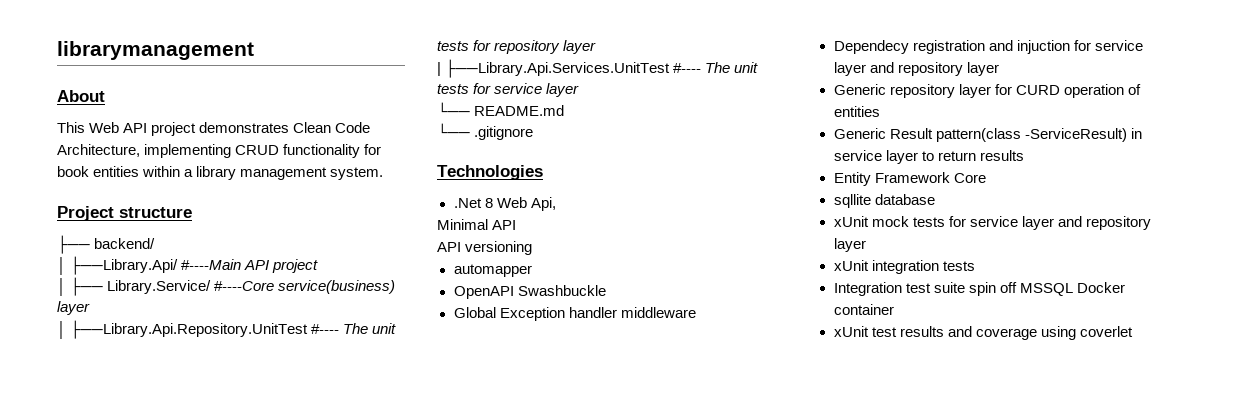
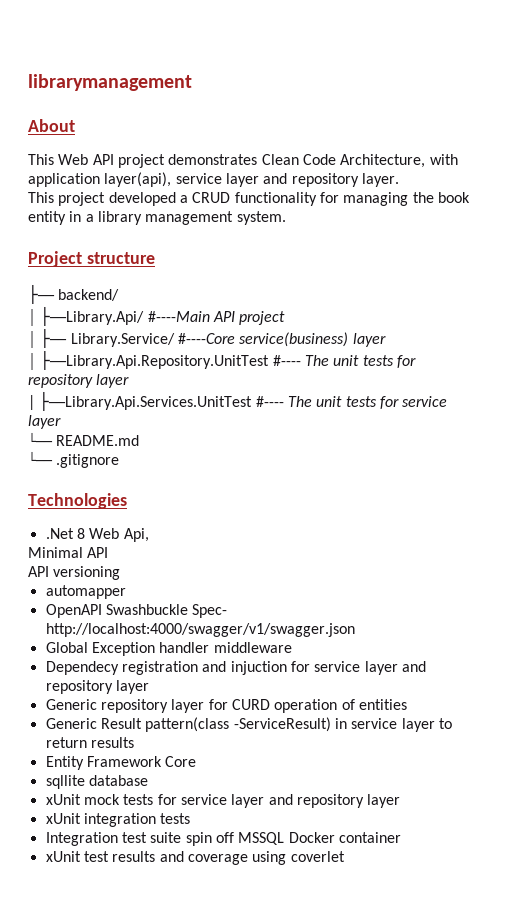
- This Web API project demonstrates Clean Code Architecture, implementing CRUD functionality for book entities within a library management system.
+ This Web API project demonstrates Clean Code Architecture, with application layer(api), service layer and repository layer.
+ This project developed a CRUD functionality for managing the book entity in a library management system.
- OpenAPI Swashbuckle
+ OpenAPI Swashbuckle Spec- http://localhost:4000/swagger/v1/swagger.json

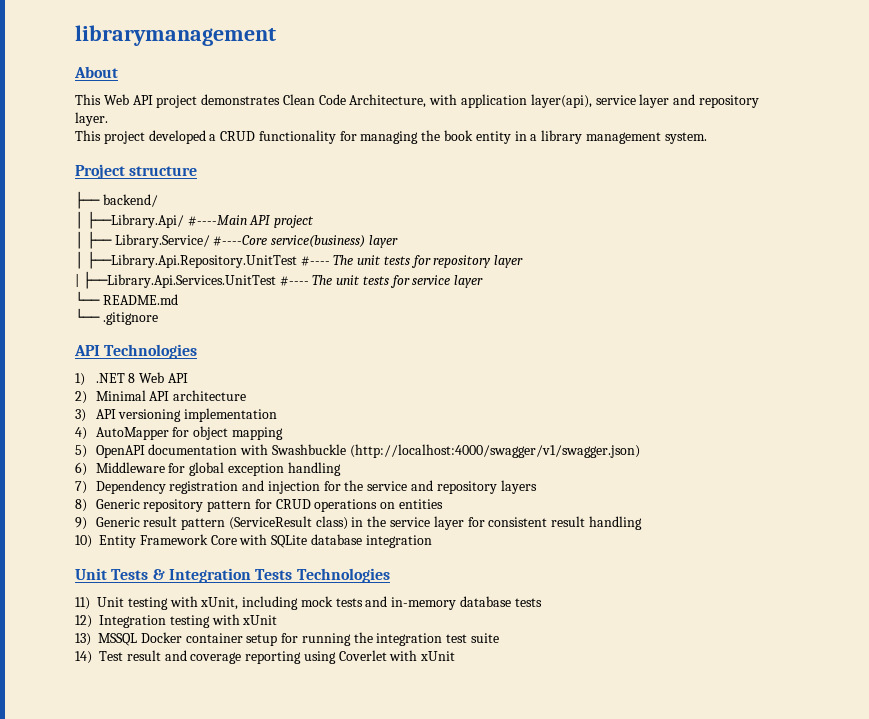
- Technologies
- .Net 8 Web Api,
- Minimal API
- API versioning
- automapper
- OpenAPI Swashbuckle Spec- http://localhost:4000/swagger/v1/swagger.json
- Global Exception handler middleware
- Dependecy registration and injuction for service layer and repository layer
- Generic repository layer for CURD operation of entities
- Generic Result pattern(class -ServiceResult) in service layer to return results
- Entity Framework Core
- sqllite database
- xUnit mock tests for service layer and repository layer
- xUnit integration tests
- Integration test suite spin off MSSQL Docker container
- xUnit test results and coverage using coverlet
+ API Technologies
+ 1) .NET 8 Web API
+ 2) Minimal API architecture
+ 3) API versioning implementation
+ 4) AutoMapper for object mapping
+ 5) OpenAPI documentation with Swashbuckle (http://localhost:4000/swagger/v1/swagger.json)
+ 6) Middleware for global exception handling
+ 7) Dependency registration and injection for the service and repository layers
+ 8) Generic repository pattern for CRUD operations on entities
+ 9) Generic result pattern (ServiceResult class) in the service layer for consistent result handling
+ 10) Entity Framework Core with SQLite database integration
+ Unit Tests & Integration Tests Technologies
+ 11) Unit testing with xUnit, including mock tests and in-memory database tests
+ 12) Integration testing with xUnit
+ 13) MSSQL Docker container setup for running the integration test suite
+ 14) Test result and coverage reporting using Coverlet with xUnit

